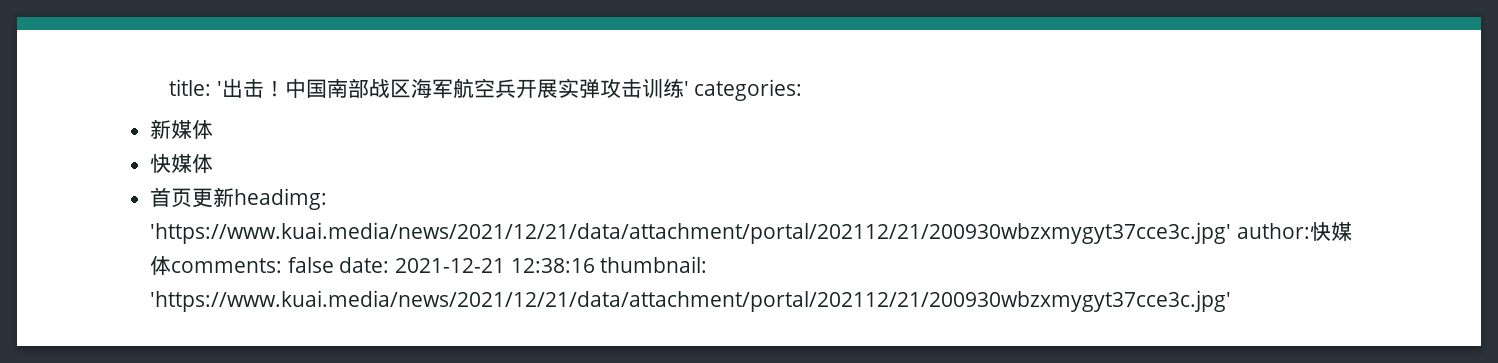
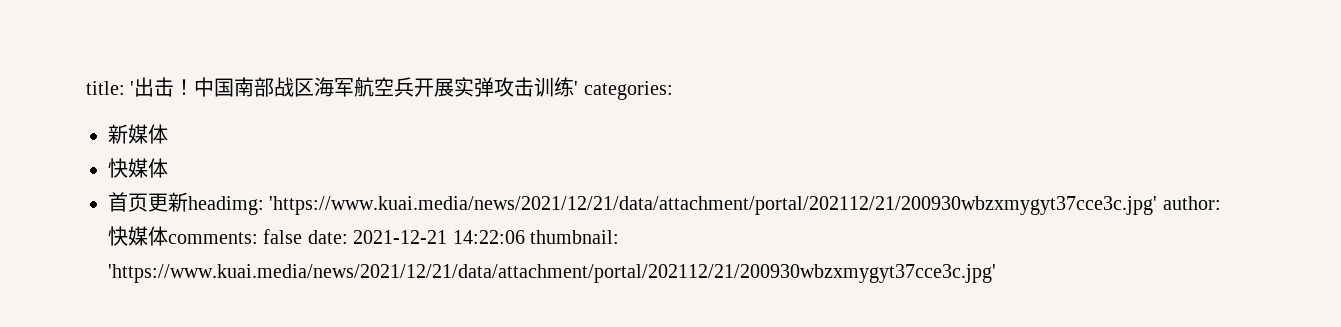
- 首页更新headimg: 'https://www.kuai.media/news/2021/12/21/data/attachment/portal/202112/21/200930wbzxmygyt37cce3c.jpg' author:快媒体comments: false date: 2021-12-21 12:38:16 thumbnail: 'https://www.kuai.media/news/2021/12/21/data/attachment/portal/202112/21/200930wbzxmygyt37cce3c.jpg'
+ 首页更新headimg: 'https://www.kuai.media/news/2021/12/21/data/attachment/portal/202112/21/200930wbzxmygyt37cce3c.jpg' author:快媒体comments: false date: 2021-12-21 14:22:06 thumbnail: 'https://www.kuai.media/news/2021/12/21/data/attachment/portal/202112/21/200930wbzxmygyt37cce3c.jpg'

